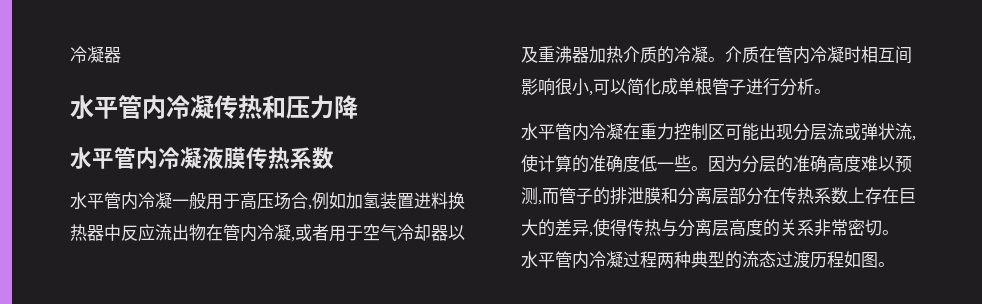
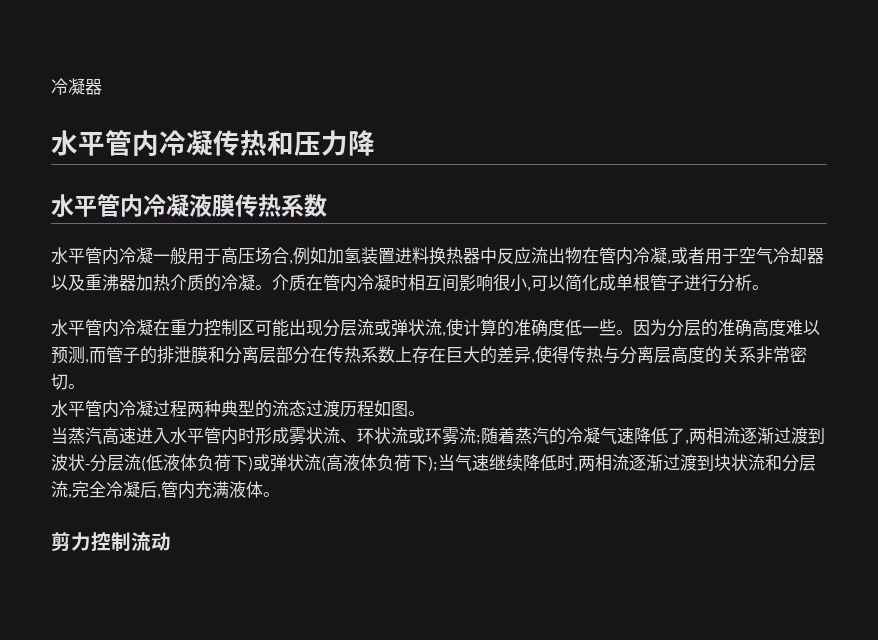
+ 当蒸汽高速进入水平管内时形成雾状流、环状流或环雾流;随着蒸汽的冷凝气速降低了,两相流逐渐过渡到波状-分层流(低液体负荷下)或弹状流(高液体负荷下);当气速继续降低时,两相流逐渐过渡到块状流和分层流,完全冷凝后,管内充满液体。
+ 剪力控制流动

